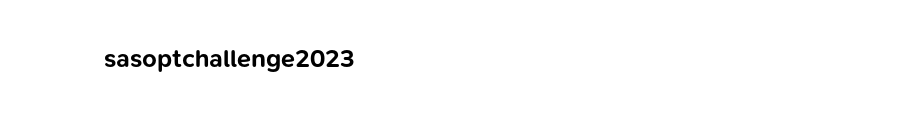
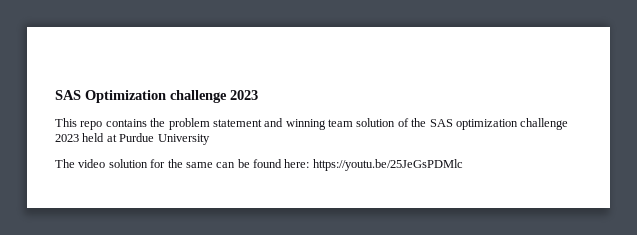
- sasoptchallenge2023
+ SAS Optimization challenge 2023
+ This repo contains the problem statement and winning team solution of the SAS optimization challenge 2023 held at Purdue University
+ The video solution for the same can be found here: https://youtu.be/25JeGsPDMlc

